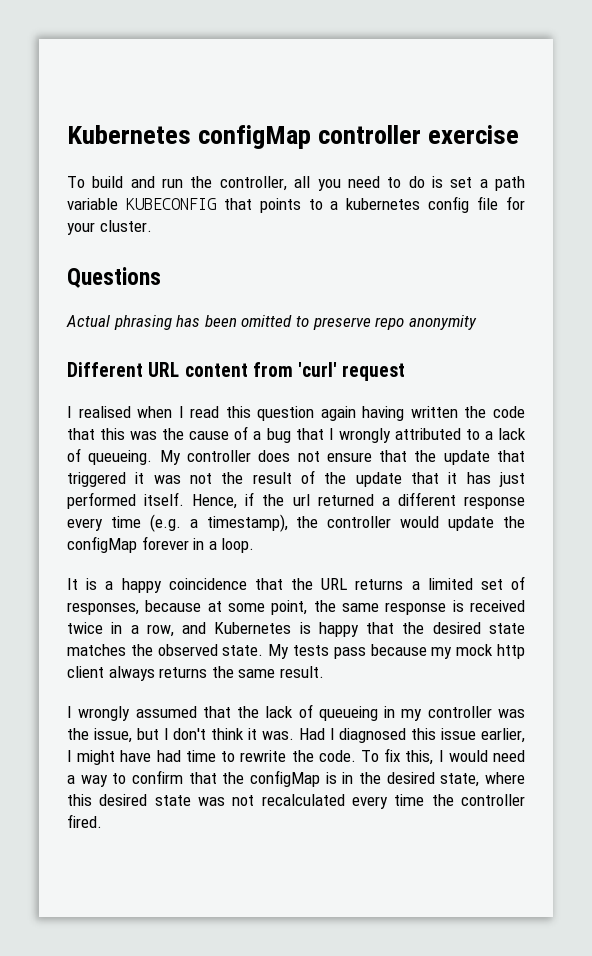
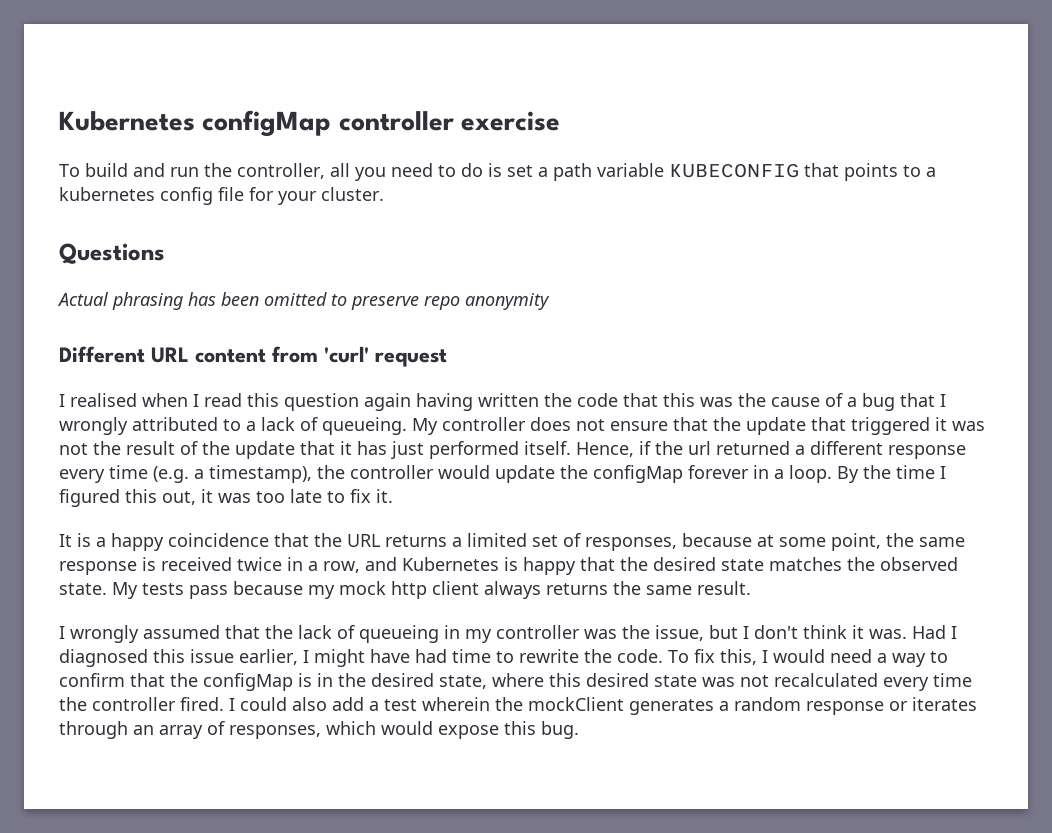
+ By the time I figured this out, it was too late to fix it.
+ I could also add a test wherein the mockClient generates a random response or iterates through an array of responses, which would expose this bug.

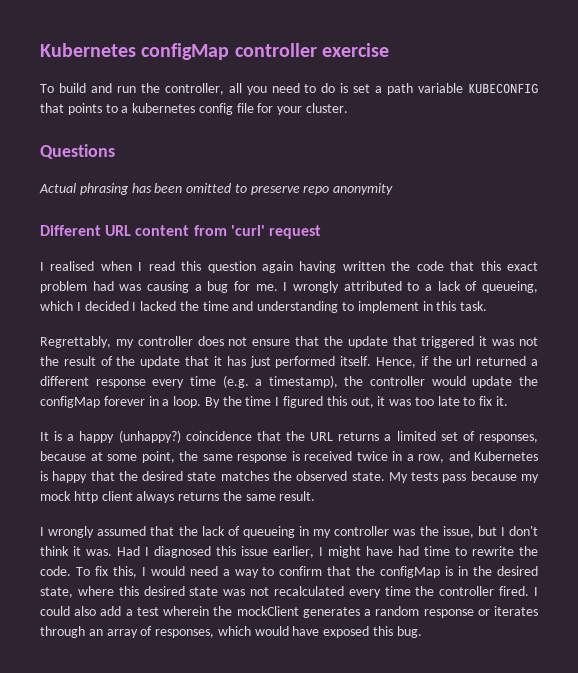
- I realised when I read this question again having written the code that this was the cause of a bug that I wrongly attributed to a lack of queueing. My controller does not ensure that the update that triggered it was not the result of the update that it has just performed itself.
+ I realised when I read this question again having written the code that this exact problem had was causing a bug for me. I wrongly attributed to a lack of queueing, which I decided I lacked the time and understanding to implement in this task.
+ Regrettably, my controller does not ensure that the update that triggered it was not the result of the update that it has just performed itself.
- It is a happy coincidence that the URL returns a limited set of responses, because at some point, the same response is received twice in a row, and Kubernetes is happy that the desired state matches the observed state.
+ It is a happy (unhappy?) coincidence that the URL returns a limited set of responses, because at some point, the same response is received twice in a row, and Kubernetes is happy that the desired state matches the observed state.
- I could also add a test wherein the mockClient generates a random response or iterates through an array of responses, which would expose this bug.
+ I could also add a test wherein the mockClient generates a random response or iterates through an array of responses, which would have exposed this bug.

